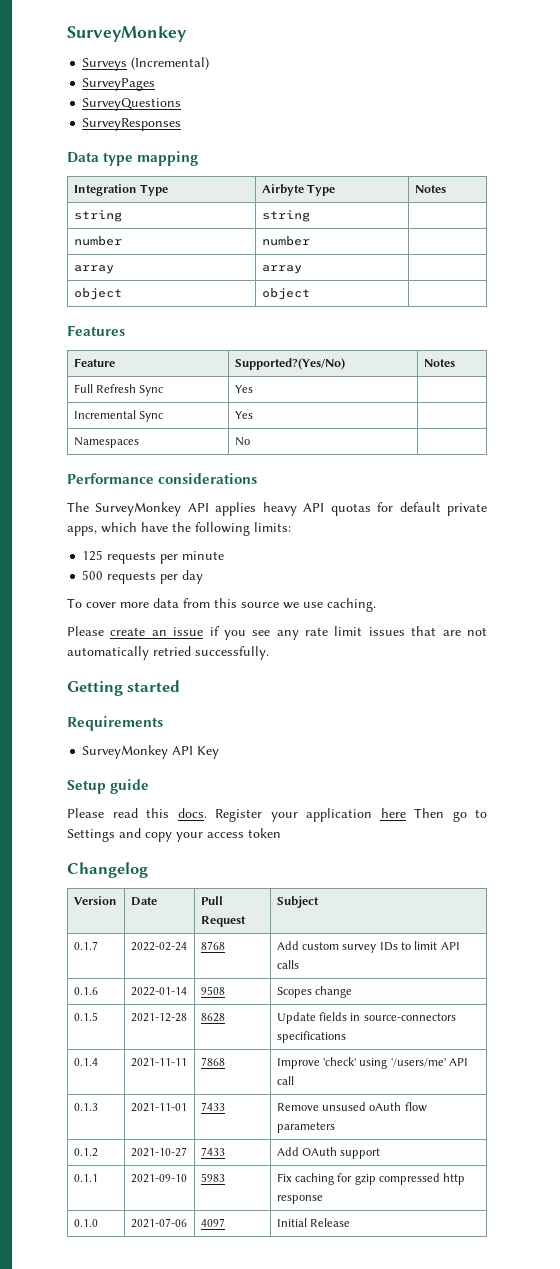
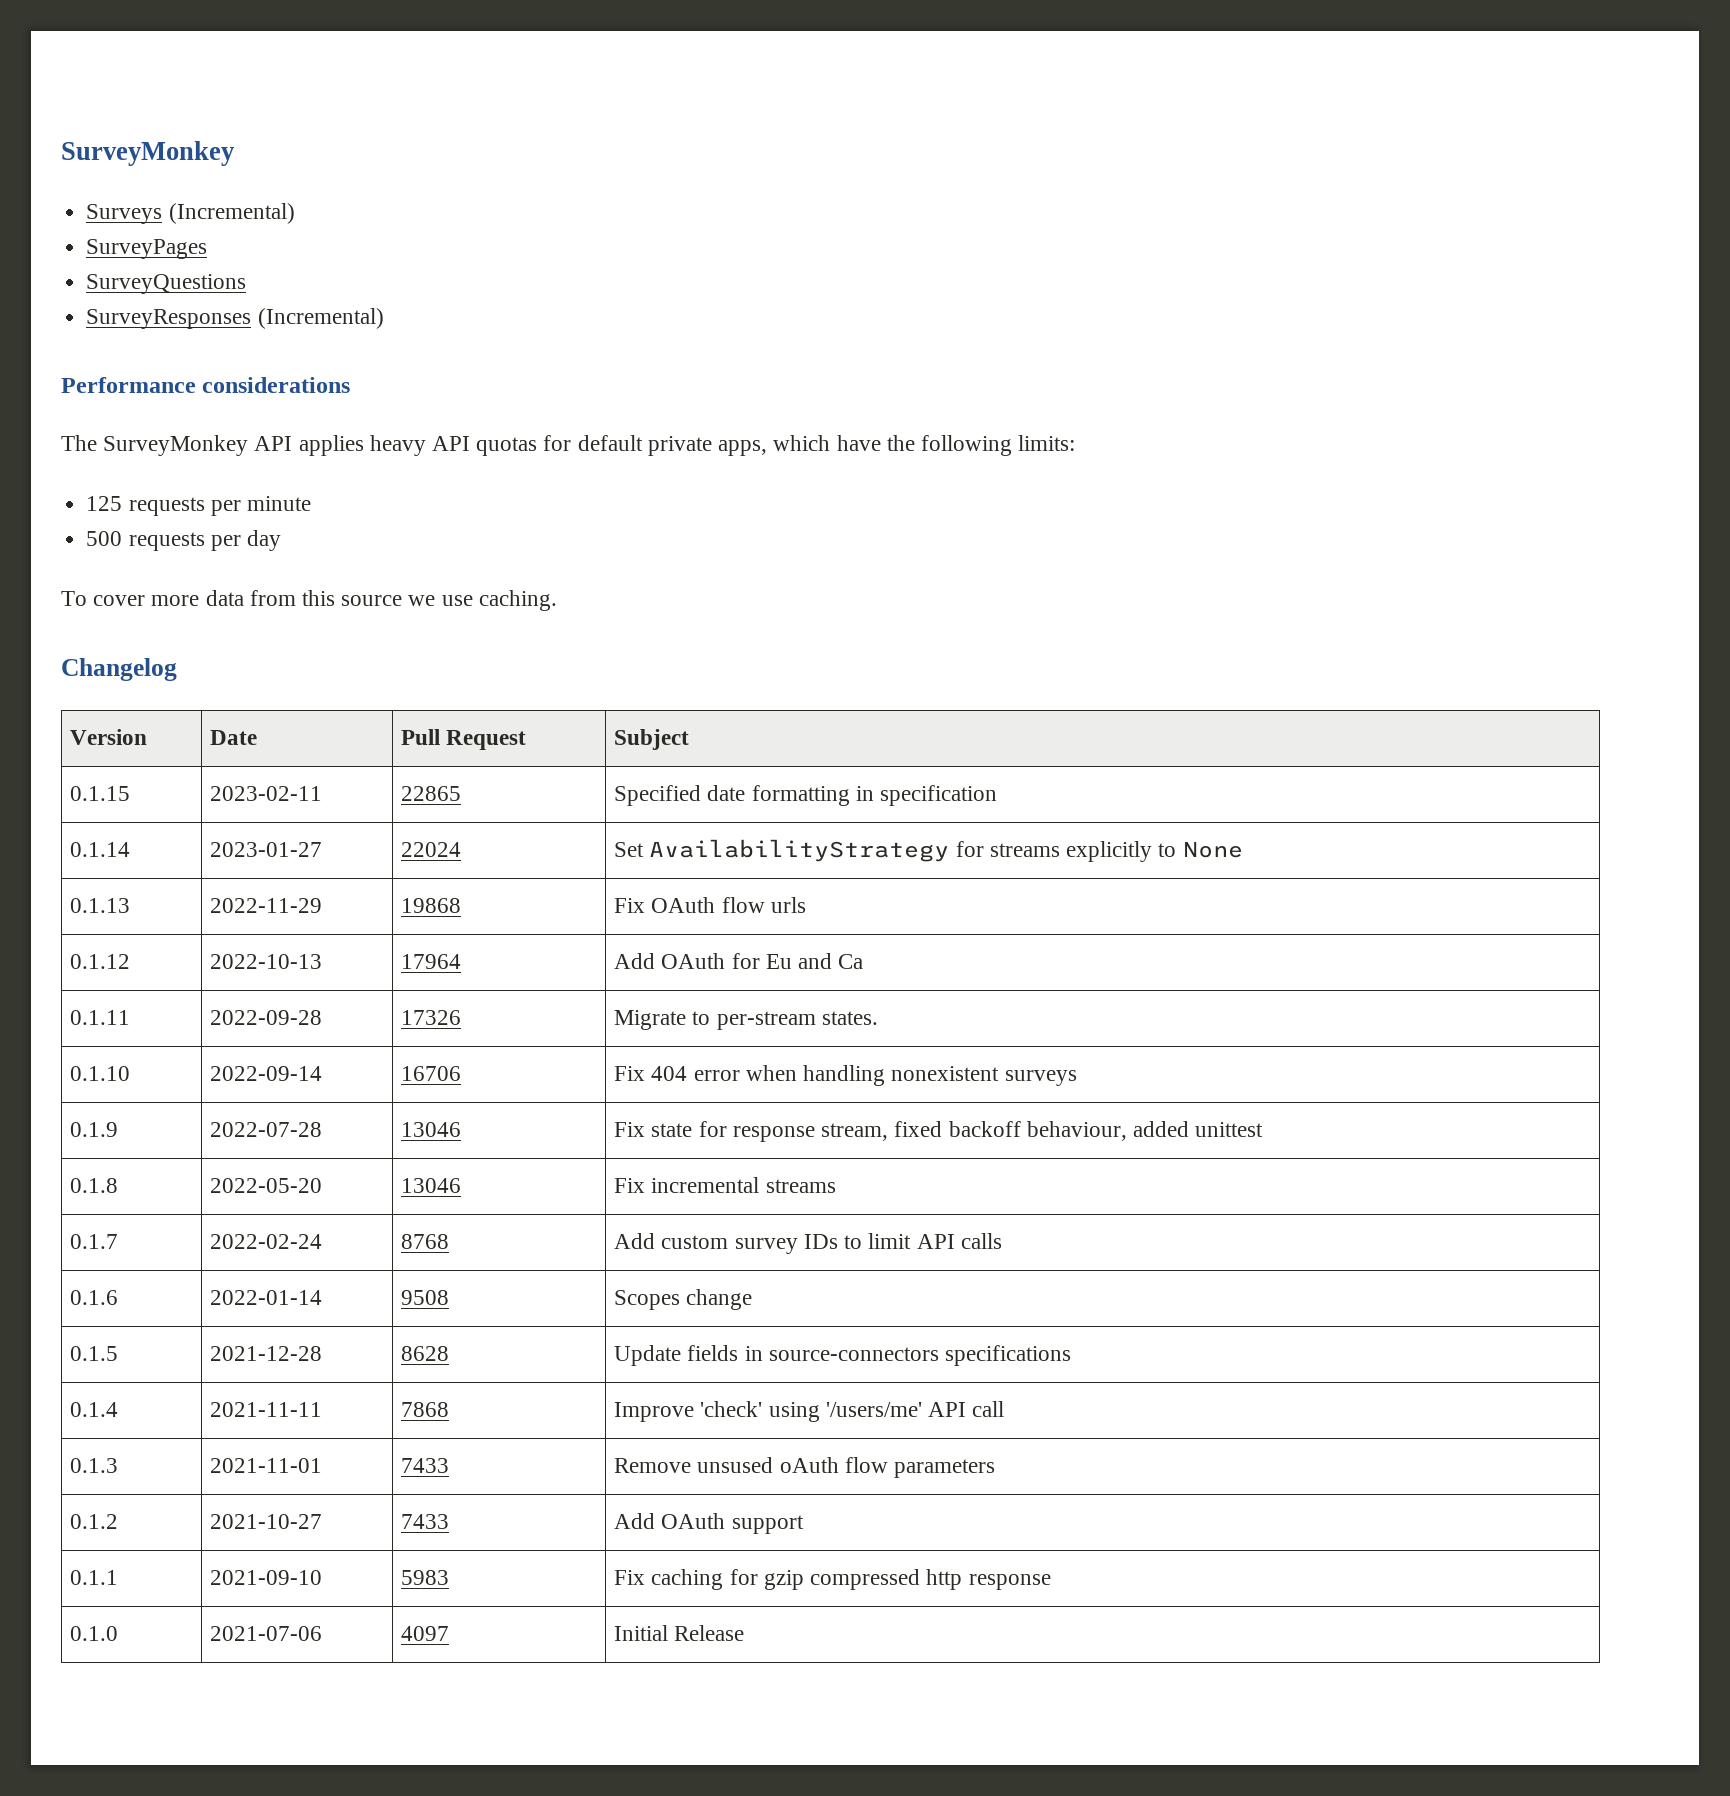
- SurveyResponses
- Data type mapping
- Integration Type | Airbyte Type | Notes
- string | string |
- number | number |
- array | array |
- object | object |
- Features
- Feature | Supported?(Yes/No) | Notes
- Full Refresh Sync | Yes |
- Incremental Sync | Yes |
- Namespaces | No |
+ SurveyResponses (Incremental)
- Please create an issue if you see any rate limit issues that are not automatically retried successfully.
- Getting started
- Requirements
- SurveyMonkey API Key
- Setup guide
- Please read this docs. Register your application here Then go to Settings and copy your access token
+ 0.1.15 | 2023-02-11 | 22865 | Specified date formatting in specification
+ 0.1.14 | 2023-01-27 | 22024 | Set AvailabilityStrategy for streams explicitly to None
+ 0.1.13 | 2022-11-29 | 19868 | Fix OAuth flow urls
+ 0.1.12 | 2022-10-13 | 17964 | Add OAuth for Eu and Ca
+ 0.1.11 | 2022-09-28 | 17326 | Migrate to per-stream states.
+ 0.1.10 | 2022-09-14 | 16706 | Fix 404 error when handling nonexistent surveys
+ 0.1.9 | 2022-07-28 | 13046 | Fix state for response stream, fixed backoff behaviour, added unittest
+ 0.1.8 | 2022-05-20 | 13046 | Fix incremental streams

